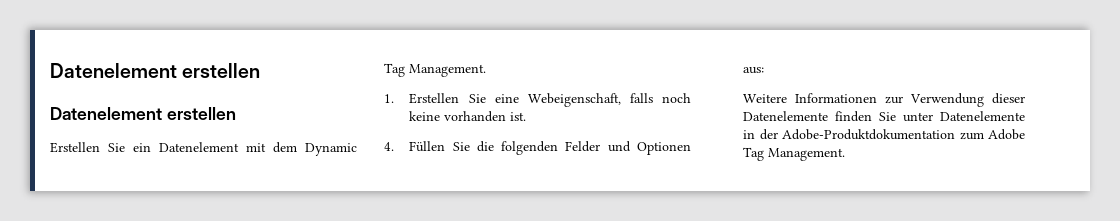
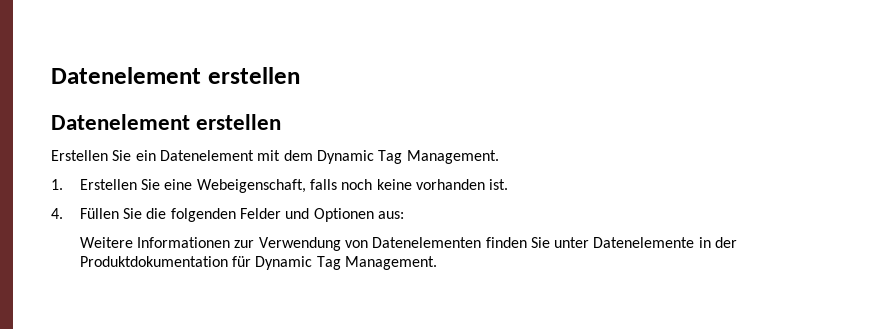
- Weitere Informationen zur Verwendung dieser Datenelemente finden Sie unter Datenelemente in der Adobe-Produktdokumentation zum Adobe Tag Management.
+ Weitere Informationen zur Verwendung von Datenelementen finden Sie unter Datenelemente in der Produktdokumentation für Dynamic Tag Management.

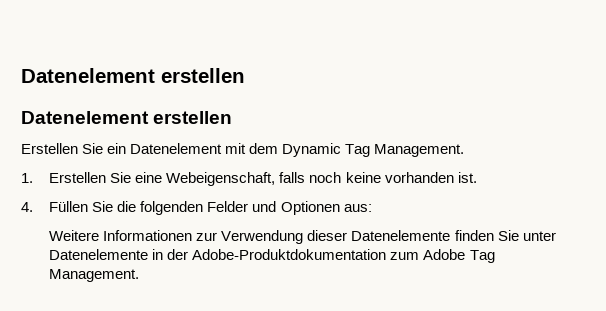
- Weitere Informationen zur Verwendung von Datenelementen finden Sie unter Datenelemente in der Produktdokumentation für Dynamic Tag Management.
+ Weitere Informationen zur Verwendung dieser Datenelemente finden Sie unter Datenelemente in der Adobe-Produktdokumentation zum Adobe Tag Management.

